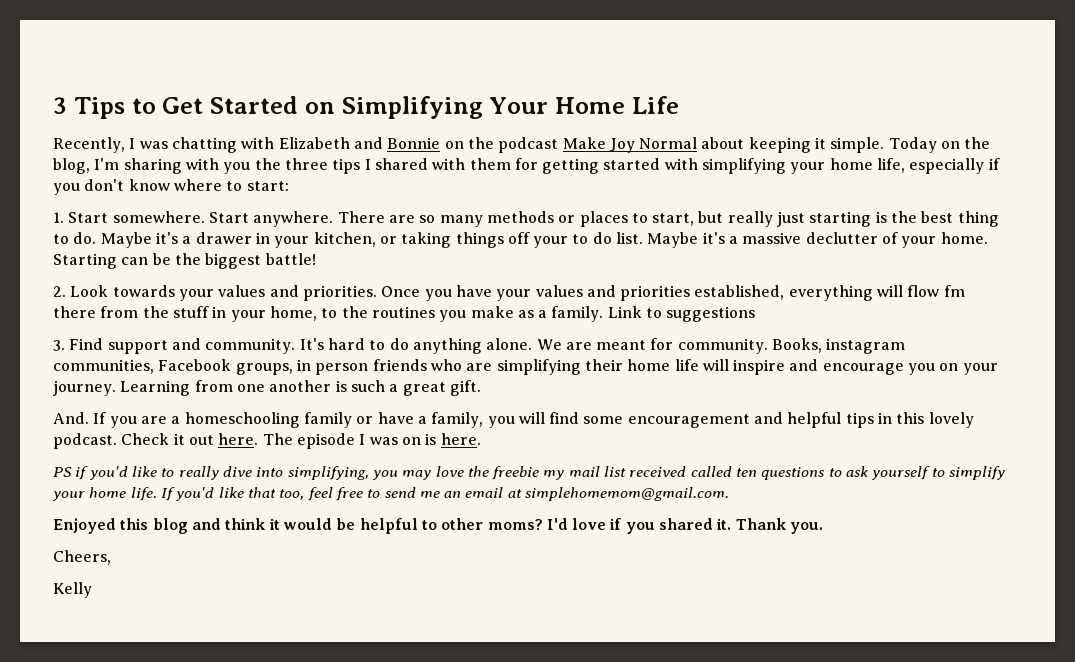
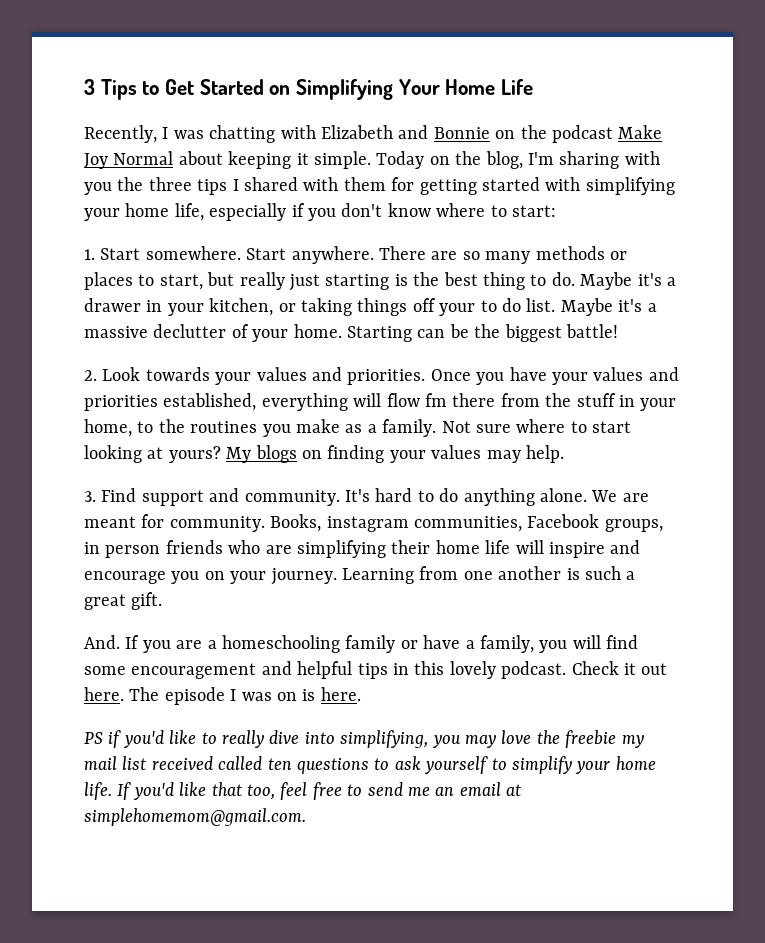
- Link to suggestions
+ Not sure where to start looking at yours? My blogs on finding your values may help.
- Enjoyed this blog and think it would be helpful to other moms? I'd love if you shared it. Thank you.
- Cheers,
- Kelly

